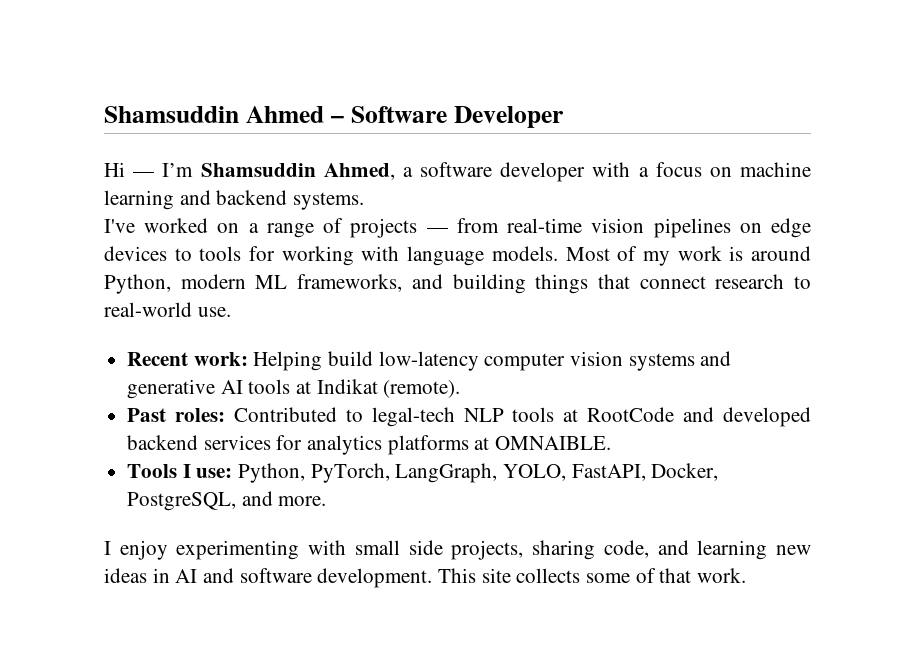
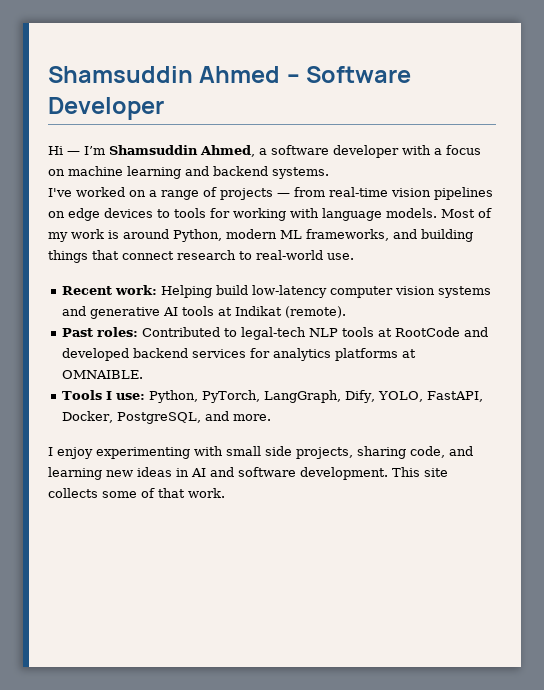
- Tools I use: Python, PyTorch, LangGraph, YOLO, FastAPI, Docker, PostgreSQL, and more.
+ Tools I use: Python, PyTorch, LangGraph, Dify, YOLO, FastAPI, Docker, PostgreSQL, and more.

